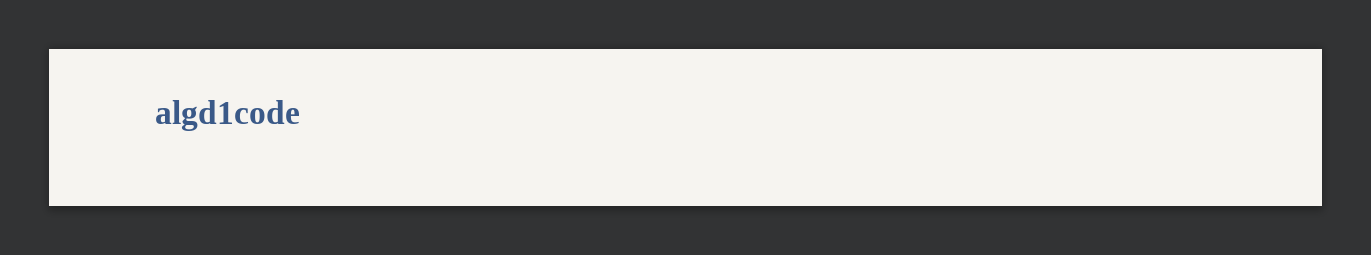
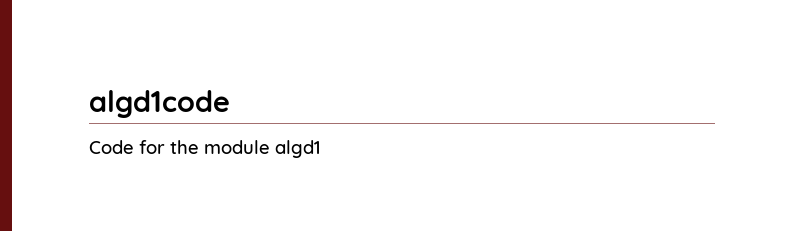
+ Code for the module algd1

